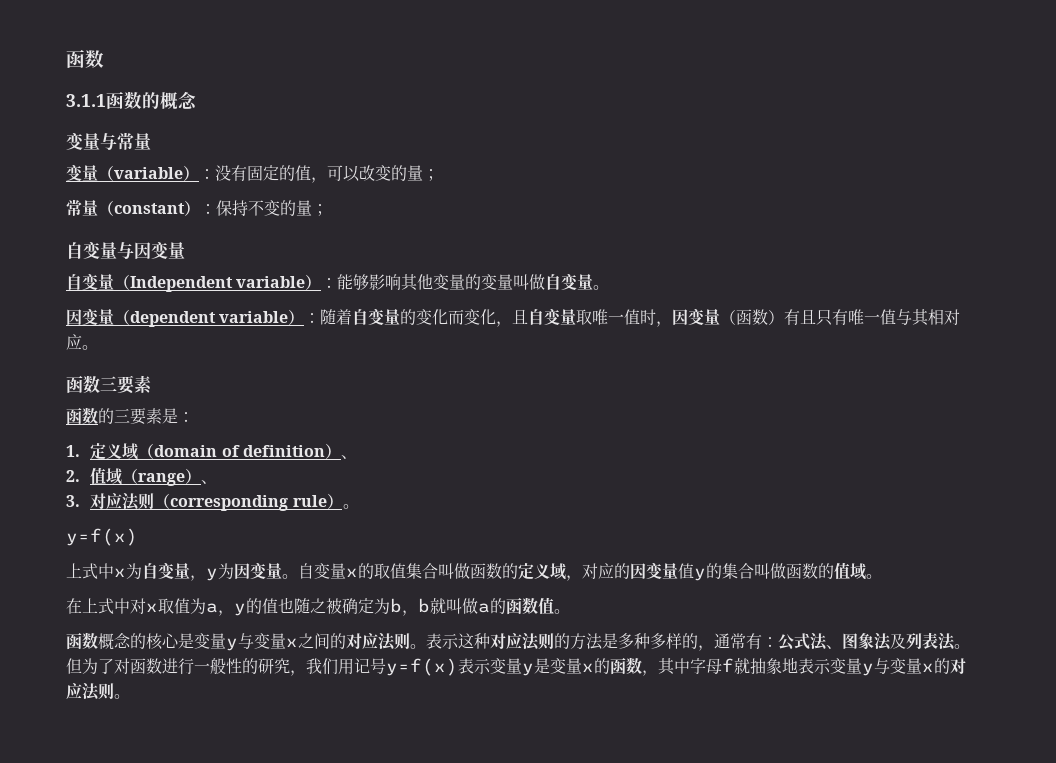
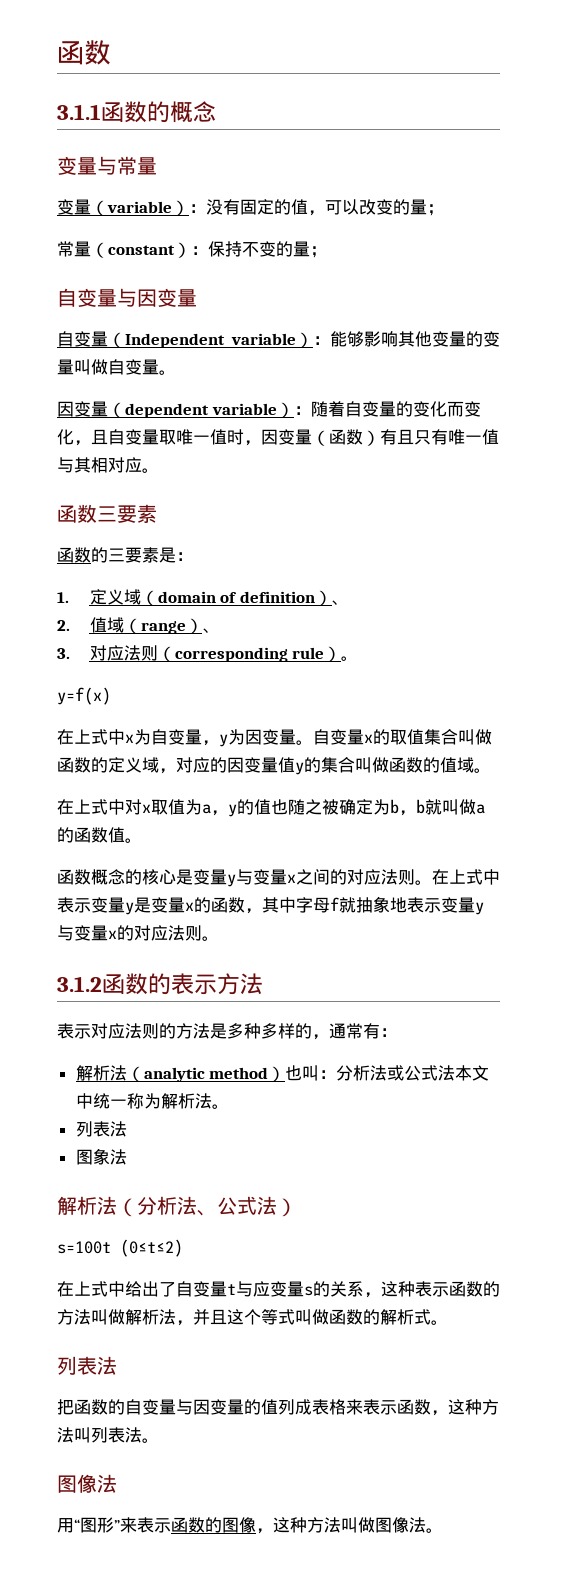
- 上式中x为自变量，y为因变量。
+ 在上式中x为自变量，y为因变量。
- 表示这种对应法则的方法是多种多样的，通常有：公式法、图象法及列表法。但为了对函数进行一般性的研究，我们用记号y=f(x)表示变量y是变量x的函数，其中字母f就抽象地表示变量y与变量x的对应法则。
+ 在上式中表示变量y是变量x的函数，其中字母f就抽象地表示变量y与变量x的对应法则。
+ 3.1.2函数的表示方法
+ 表示对应法则的方法是多种多样的，通常有：
+ 解析法（analytic method）也叫：分析法或公式法本文中统一称为解析法。
+ 列表法
+ 图象法
+ 解析法（分析法、公式法）
+ s=100t (0≤t≤2)
+ 在上式中给出了自变量t与应变量s的关系，这种表示函数的方法叫做解析法，并且这个等式叫做函数的解析式。
+ 列表法
+ 把函数的自变量与因变量的值列成表格来表示函数，这种方法叫列表法。
+ 图像法
+ 用“图形”来表示函数的图像，这种方法叫做图像法。

